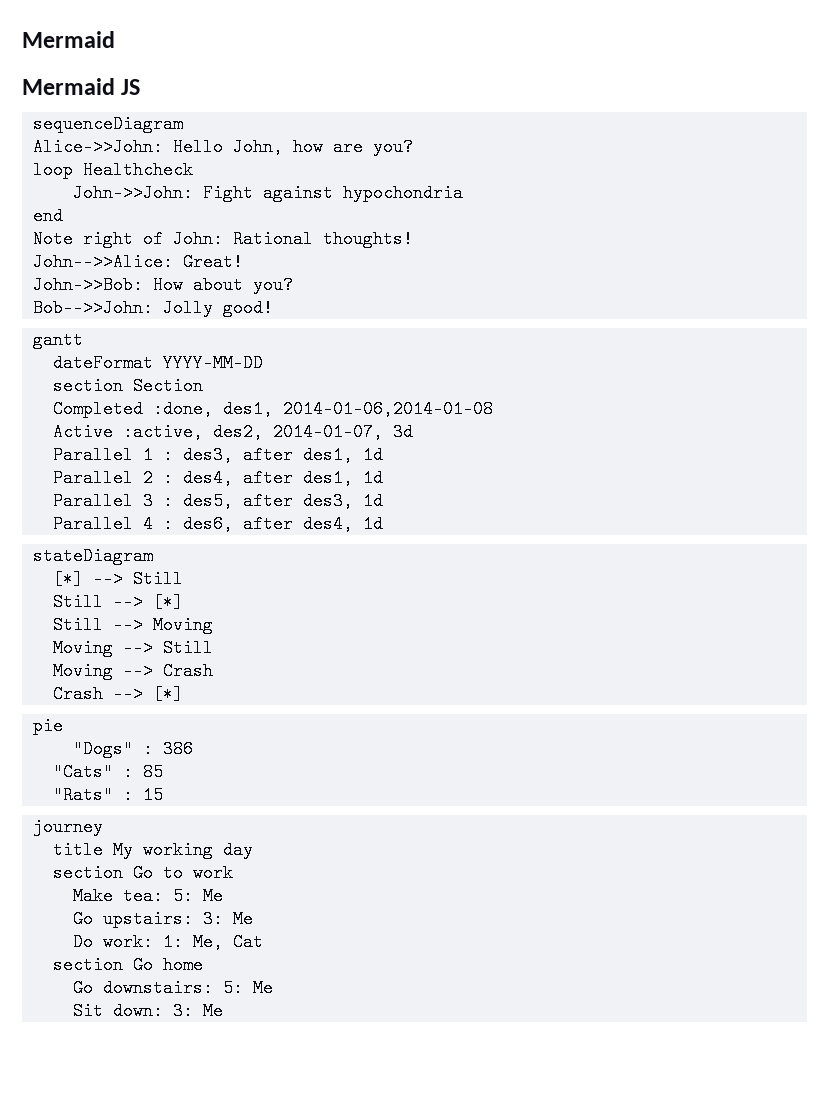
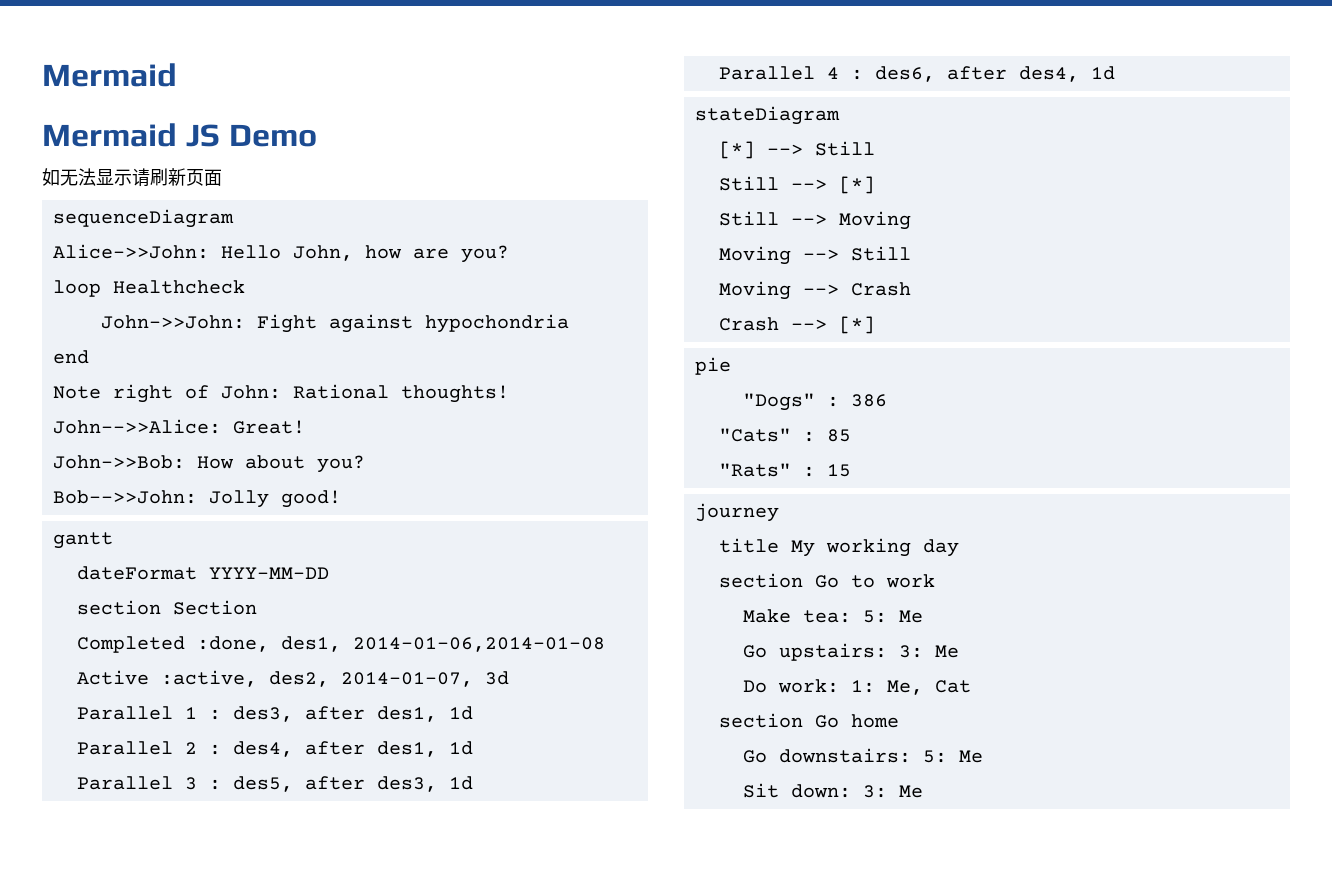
- Mermaid JS
+ Mermaid JS Demo
+ 如无法显示请刷新页面

